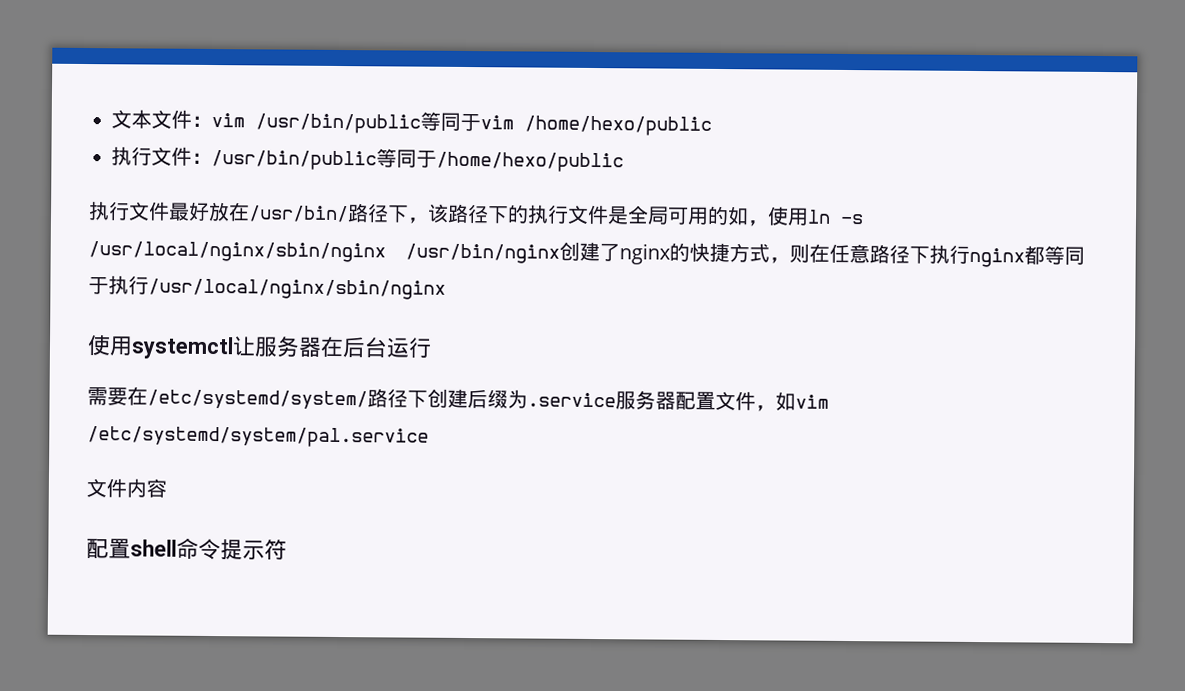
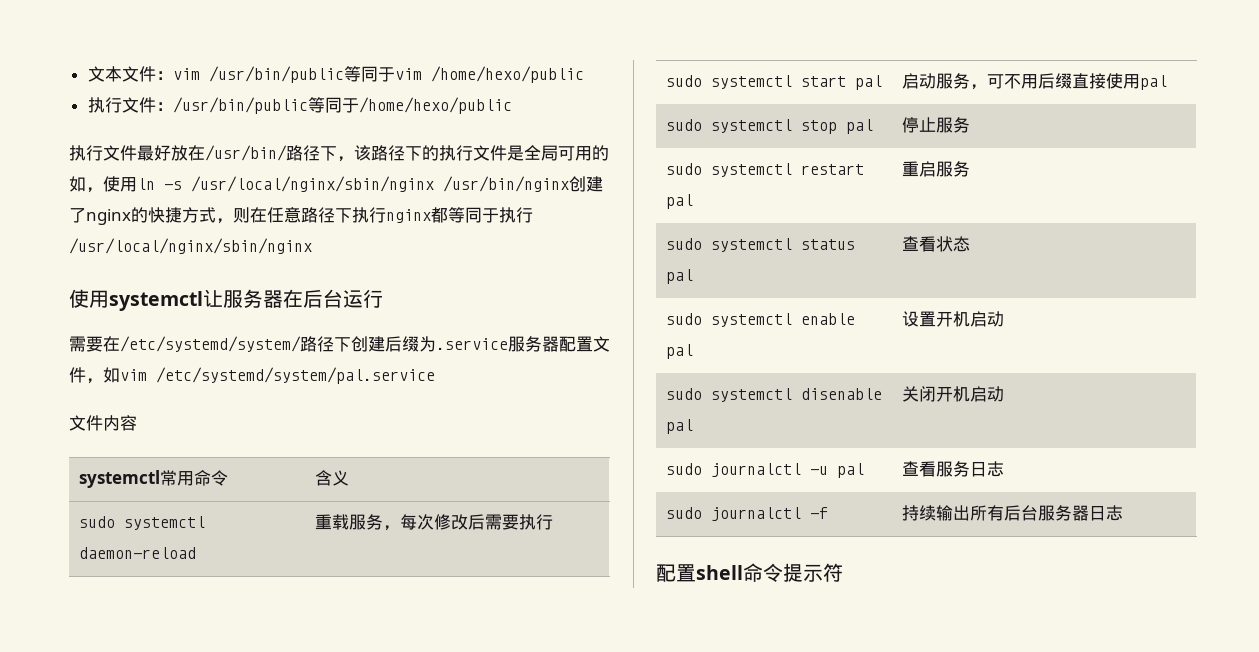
+ systemctl常用命令 | 含义
+ sudo systemctl daemon-reload | 重载服务，每次修改后需要执行
+ sudo systemctl start pal | 启动服务，可不用后缀直接使用pal
+ sudo systemctl stop pal | 停止服务
+ sudo systemctl restart pal | 重启服务
+ sudo systemctl status pal | 查看状态
+ sudo systemctl enable pal | 设置开机启动
+ sudo systemctl disenable pal | 关闭开机启动
+ sudo journalctl -u pal | 查看服务日志
+ sudo journalctl -f | 持续输出所有后台服务器日志

